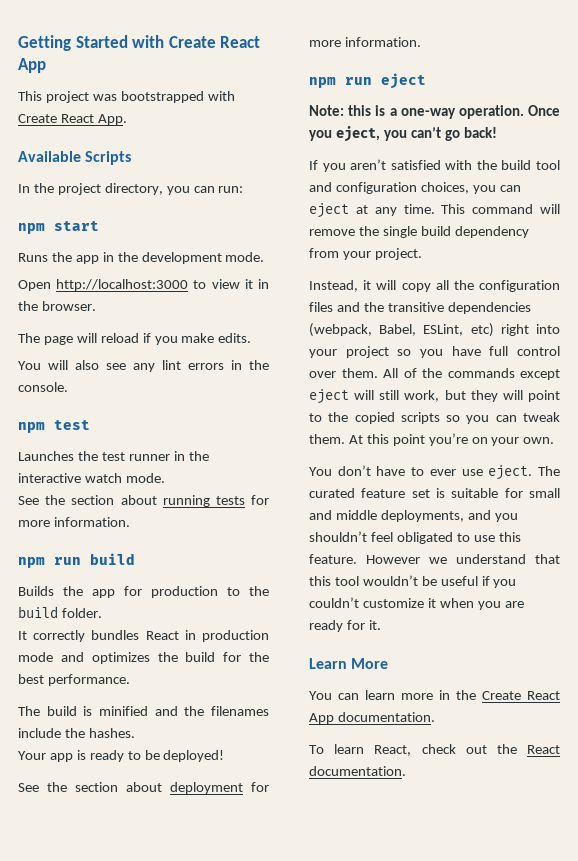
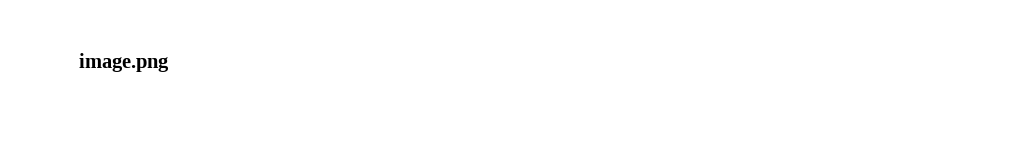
- Getting Started with Create React App
- This project was bootstrapped with Create React App.
- Available Scripts
- In the project directory, you can run:
- npm start
- Runs the app in the development mode.
- Open http://localhost:3000 to view it in the browser.
- The page will reload if you make edits.
- You will also see any lint errors in the console.
- npm test
- Launches the test runner in the interactive watch mode.
- See the section about running tests for more information.
- npm run build
- Builds the app for production to the build folder.
- It correctly bundles React in production mode and optimizes the build for the best performance.
- The build is minified and the filenames include the hashes.
- Your app is ready to be deployed!
- See the section about deployment for more information.
- npm run eject
- Note: this is a one-way operation. Once you eject, you can’t go back!
- If you aren’t satisfied with the build tool and configuration choices, you can eject at any time. This command will remove the single build dependency from your project.
- Instead, it will copy all the configuration files and the transitive dependencies (webpack, Babel, ESLint, etc) right into your project so you have full control over them. All of the commands except eject will still work, but they will point to the copied scripts so you can tweak them. At this point you’re on your own.
- You don’t have to ever use eject. The curated feature set is suitable for small and middle deployments, and you shouldn’t feel obligated to use this feature. However we understand that this tool wouldn’t be useful if you couldn’t customize it when you are ready for it.
- Learn More
- You can learn more in the Create React App documentation.
- To learn React, check out the React documentation.
+ image.png

